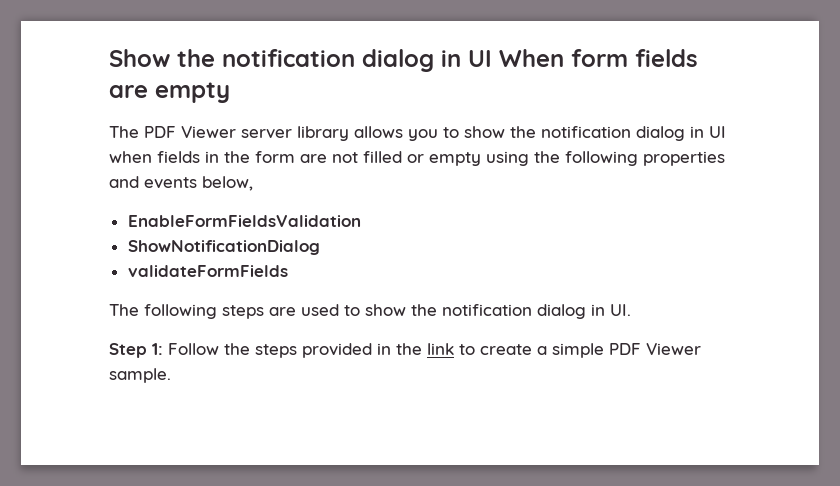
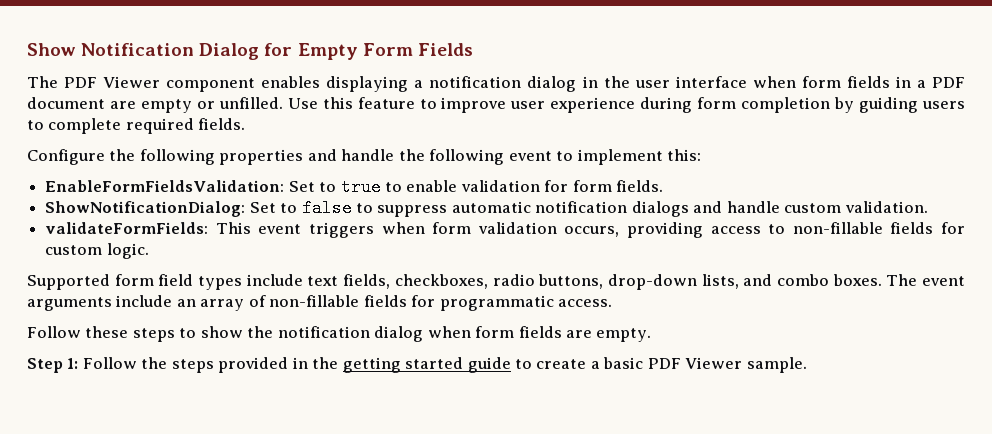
- Show the notification dialog in UI When form fields are empty
- The PDF Viewer server library allows you to show the notification dialog in UI when fields in the form are not filled or empty using the following properties and events below,
- EnableFormFieldsValidation
- ShowNotificationDialog
- validateFormFields
- The following steps are used to show the notification dialog in UI.
+ Show Notification Dialog for Empty Form Fields
+ The PDF Viewer component enables displaying a notification dialog in the user interface when form fields in a PDF document are empty or unfilled. Use this feature to improve user experience during form completion by guiding users to complete required fields.
+ Configure the following properties and handle the following event to implement this:
+ EnableFormFieldsValidation: Set to true to enable validation for form fields.
+ ShowNotificationDialog: Set to false to suppress automatic notification dialogs and handle custom validation.
+ validateFormFields: This event triggers when form validation occurs, providing access to non-fillable fields for custom logic.
+ Supported form field types include text fields, checkboxes, radio buttons, drop-down lists, and combo boxes. The event arguments include an array of non-fillable fields for programmatic access.
+ Follow these steps to show the notification dialog when form fields are empty.
- Step 1: Follow the steps provided in the link to create a simple PDF Viewer sample.
+ Step 1: Follow the steps provided in the getting started guide to create a basic PDF Viewer sample.

